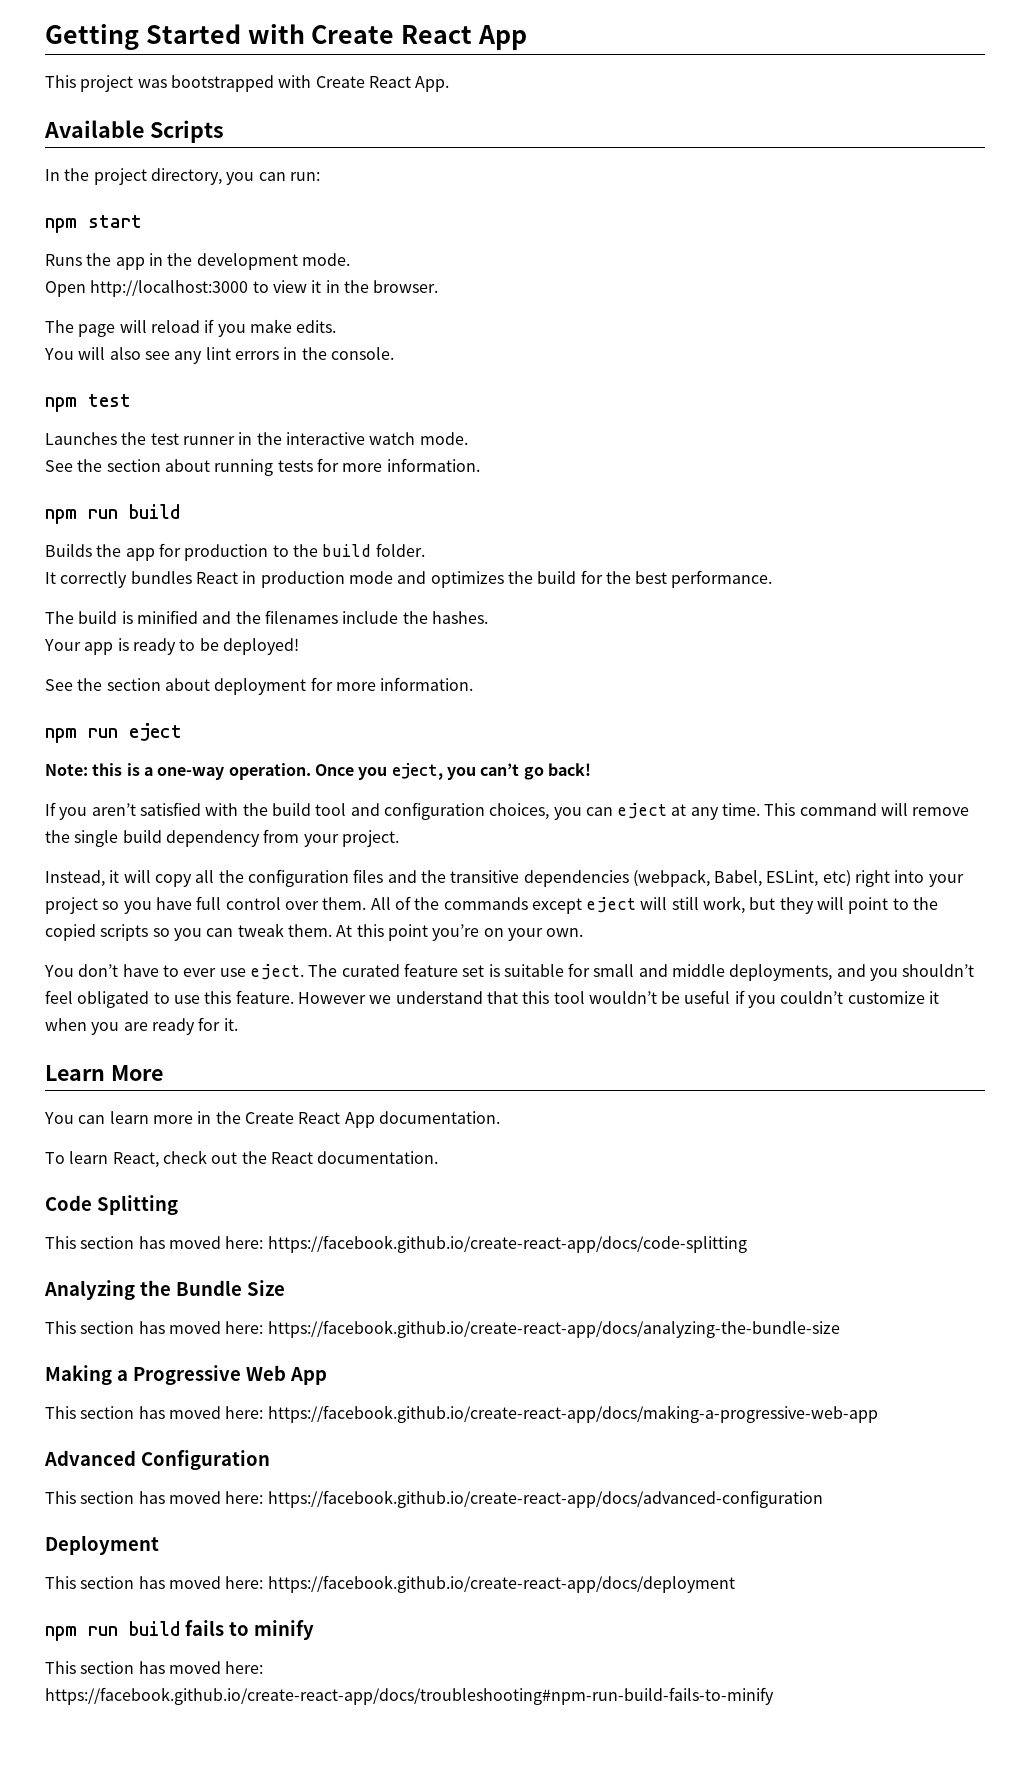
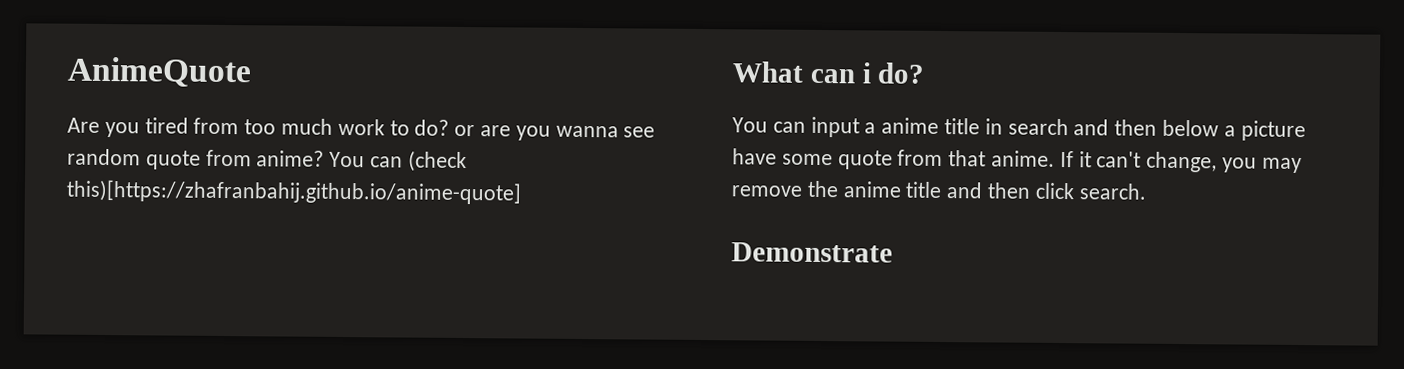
- Getting Started with Create React App
- This project was bootstrapped with Create React App.
- Available Scripts
- In the project directory, you can run:
- npm start
- Runs the app in the development mode.
- Open http://localhost:3000 to view it in the browser.
- The page will reload if you make edits.
- You will also see any lint errors in the console.
- npm test
- Launches the test runner in the interactive watch mode.
- See the section about running tests for more information.
- npm run build
- Builds the app for production to the build folder.
- It correctly bundles React in production mode and optimizes the build for the best performance.
- The build is minified and the filenames include the hashes.
- Your app is ready to be deployed!
- See the section about deployment for more information.
- npm run eject
- Note: this is a one-way operation. Once you eject, you can’t go back!
- If you aren’t satisfied with the build tool and configuration choices, you can eject at any time. This command will remove the single build dependency from your project.
- Instead, it will copy all the configuration files and the transitive dependencies (webpack, Babel, ESLint, etc) right into your project so you have full control over them. All of the commands except eject will still work, but they will point to the copied scripts so you can tweak them. At this point you’re on your own.
- You don’t have to ever use eject. The curated feature set is suitable for small and middle deployments, and you shouldn’t feel obligated to use this feature. However we understand that this tool wouldn’t be useful if you couldn’t customize it when you are ready for it.
- Learn More
- You can learn more in the Create React App documentation.
- To learn React, check out the React documentation.
- Code Splitting
- This section has moved here: https://facebook.github.io/create-react-app/docs/code-splitting
- Analyzing the Bundle Size
- This section has moved here: https://facebook.github.io/create-react-app/docs/analyzing-the-bundle-size
- Making a Progressive Web App
- This section has moved here: https://facebook.github.io/create-react-app/docs/making-a-progressive-web-app
- Advanced Configuration
- This section has moved here: https://facebook.github.io/create-react-app/docs/advanced-configuration
- Deployment
- This section has moved here: https://facebook.github.io/create-react-app/docs/deployment
- npm run build fails to minify
- This section has moved here: https://facebook.github.io/create-react-app/docs/troubleshooting#npm-run-build-fails-to-minify
+ AnimeQuote
+ Are you tired from too much work to do? or are you wanna see random quote from anime? You can (check this)[https://zhafranbahij.github.io/anime-quote]
+ What can i do?
+ You can input a anime title in search and then below a picture have some quote from that anime. If it can't change, you may remove the anime title and then click search.
+ Demonstrate

